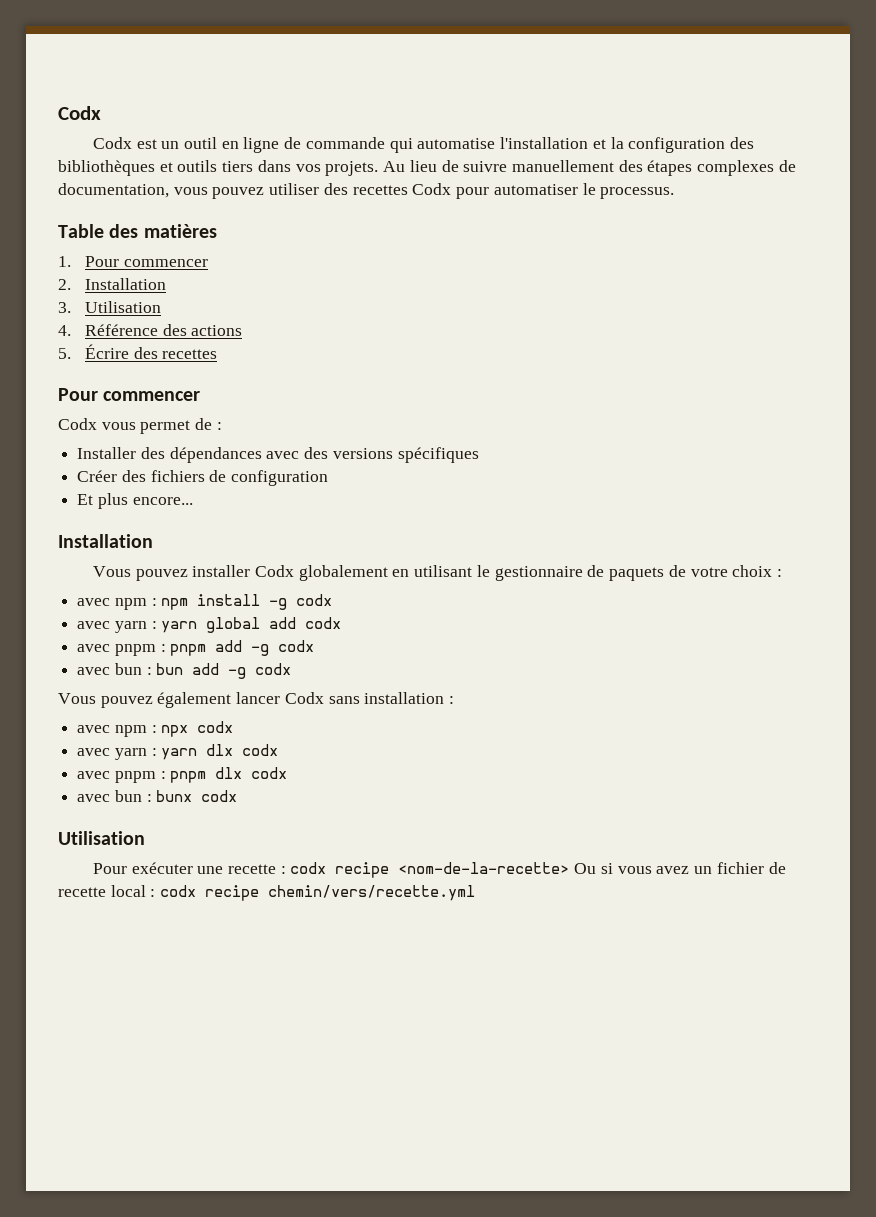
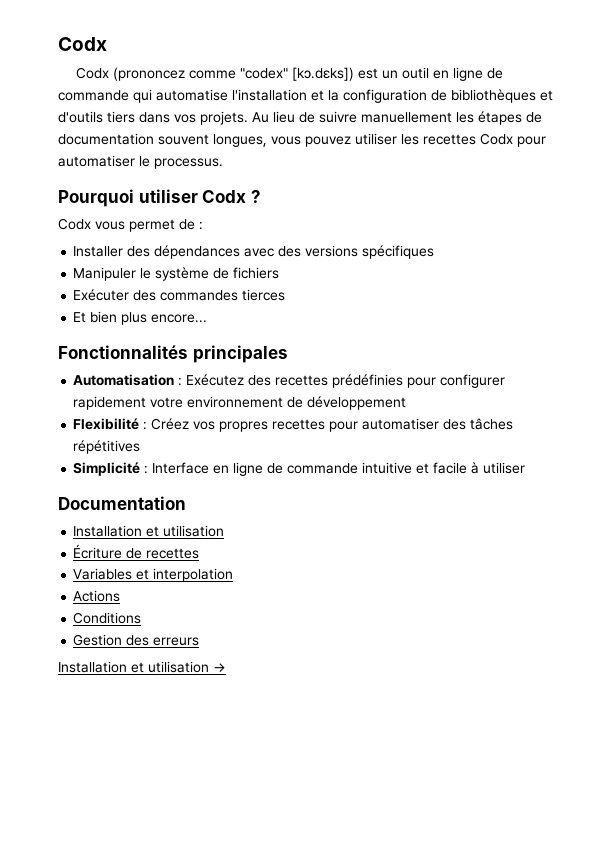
- Codx est un outil en ligne de commande qui automatise l'installation et la configuration des bibliothèques et outils tiers dans vos projets.
+ Codx (prononcez comme "codex" [kɔ.dɛks]) est un outil en ligne de commande qui automatise l'installation et la configuration de bibliothèques et d'outils tiers dans vos projets.
- Au lieu de suivre manuellement des étapes complexes de documentation, vous pouvez utiliser des recettes Codx pour automatiser le processus.
+ Au lieu de suivre manuellement les étapes de documentation souvent longues, vous pouvez utiliser les recettes Codx pour automatiser le processus.
- Table des matières
- 1. Pour commencer
- 2. Installation
- 3. Utilisation
- 4. Référence des actions
- 5. Écrire des recettes
- Pour commencer
+ Pourquoi utiliser Codx ?
- Créer des fichiers de configuration
+ Manipuler le système de fichiers
+ Exécuter des commandes tierces
- Et plus encore...
- Installation
- Vous pouvez installer Codx globalement en utilisant le gestionnaire de paquets de votre choix :
- avec npm : npm install -g codx
- avec yarn : yarn global add codx
- avec pnpm : pnpm add -g codx
- avec bun : bun add -g codx
- Vous pouvez également lancer Codx sans installation :
- avec npm : npx codx
- avec yarn : yarn dlx codx
- avec pnpm : pnpm dlx codx
- avec bun : bunx codx
- Utilisation
- Pour exécuter une recette : codx recipe <nom-de-la-recette> Ou si vous avez un fichier de recette local : codx recipe chemin/vers/recette.yml
+ Et bien plus encore...
+ Fonctionnalités principales
+ Automatisation : Exécutez des recettes prédéfinies pour configurer rapidement votre environnement de développement
+ Flexibilité : Créez vos propres recettes pour automatiser des tâches répétitives
+ Simplicité : Interface en ligne de commande intuitive et facile à utiliser
+ Documentation
+ Installation et utilisation
+ Écriture de recettes
+ Variables et interpolation
+ Actions
+ Conditions
+ Gestion des erreurs
+ Installation et utilisation →

